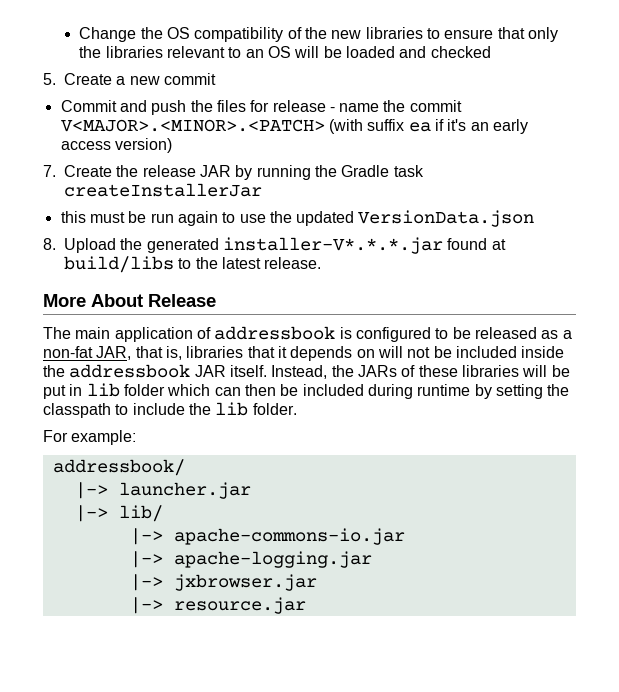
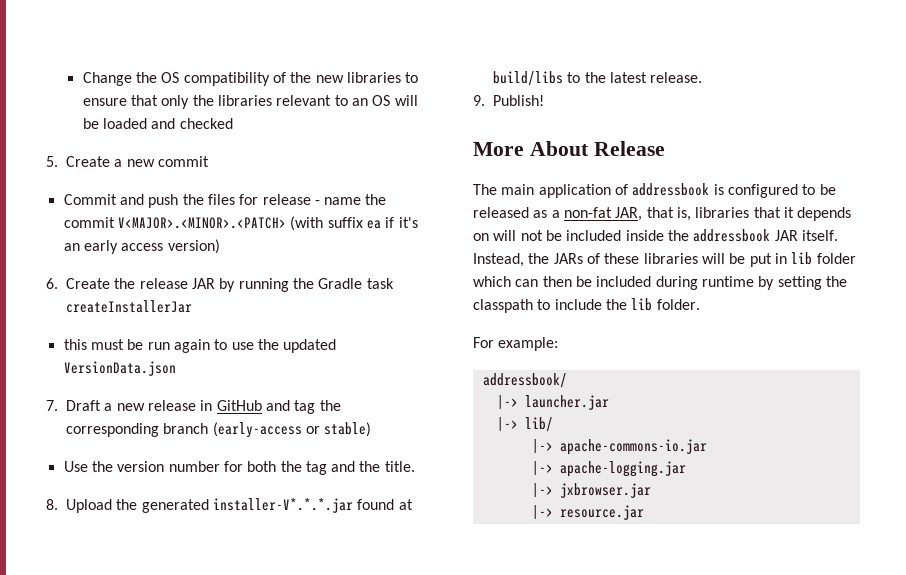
- 7. Create the release JAR by running the Gradle task createInstallerJar
+ 6. Create the release JAR by running the Gradle task createInstallerJar
+ 7. Draft a new release in GitHub and tag the corresponding branch (early-access or stable)
+ Use the version number for both the tag and the title.
+ 9. Publish!

